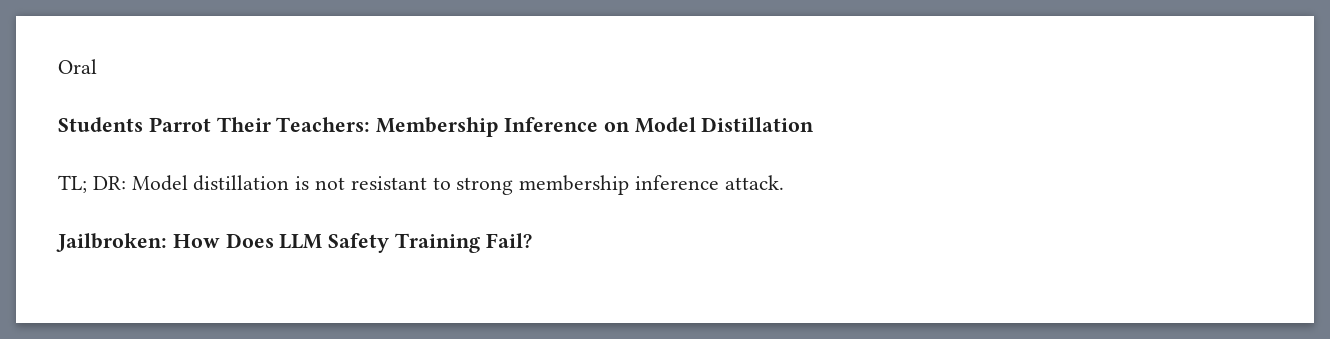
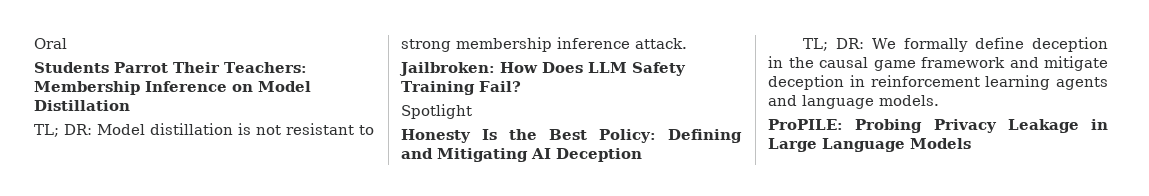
+ Spotlight
+ Honesty Is the Best Policy: Defining and Mitigating AI Deception
+ TL; DR: We formally define deception in the causal game framework and mitigate deception in reinforcement learning agents and language models.
+ ProPILE: Probing Privacy Leakage in Large Language Models

